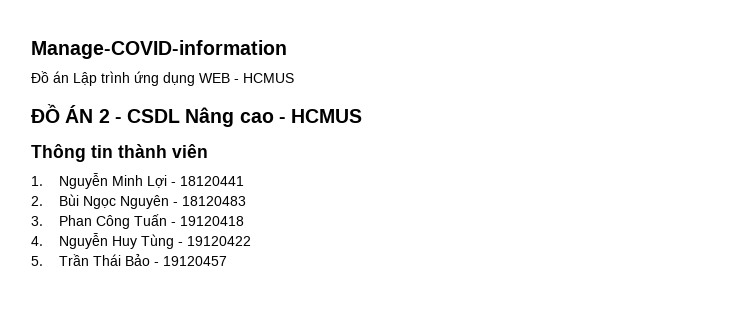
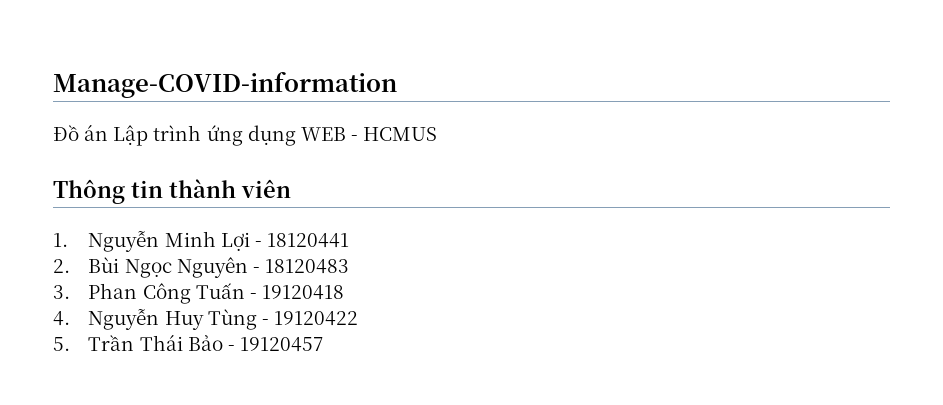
- ĐỒ ÁN 2 - CSDL Nâng cao - HCMUS

